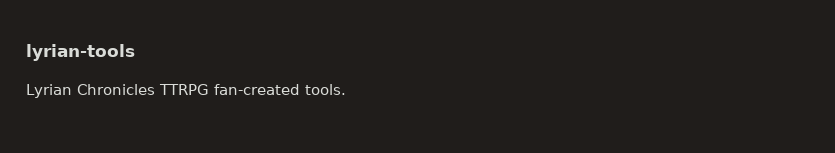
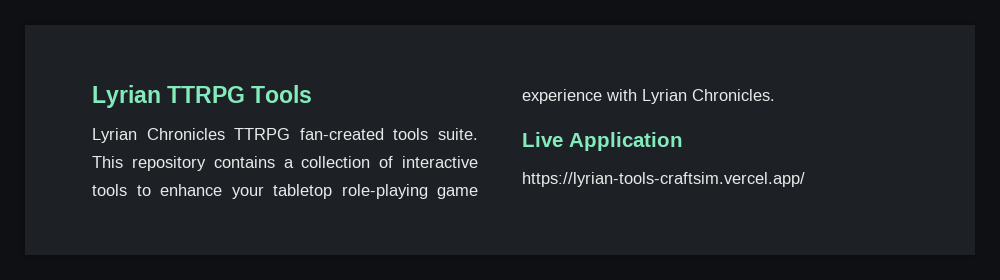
- lyrian-tools
+ Lyrian TTRPG Tools
- Lyrian Chronicles TTRPG fan-created tools.
+ Lyrian Chronicles TTRPG fan-created tools suite. This repository contains a collection of interactive tools to enhance your tabletop role-playing game experience with Lyrian Chronicles.
+ Live Application
+ https://lyrian-tools-craftsim.vercel.app/

